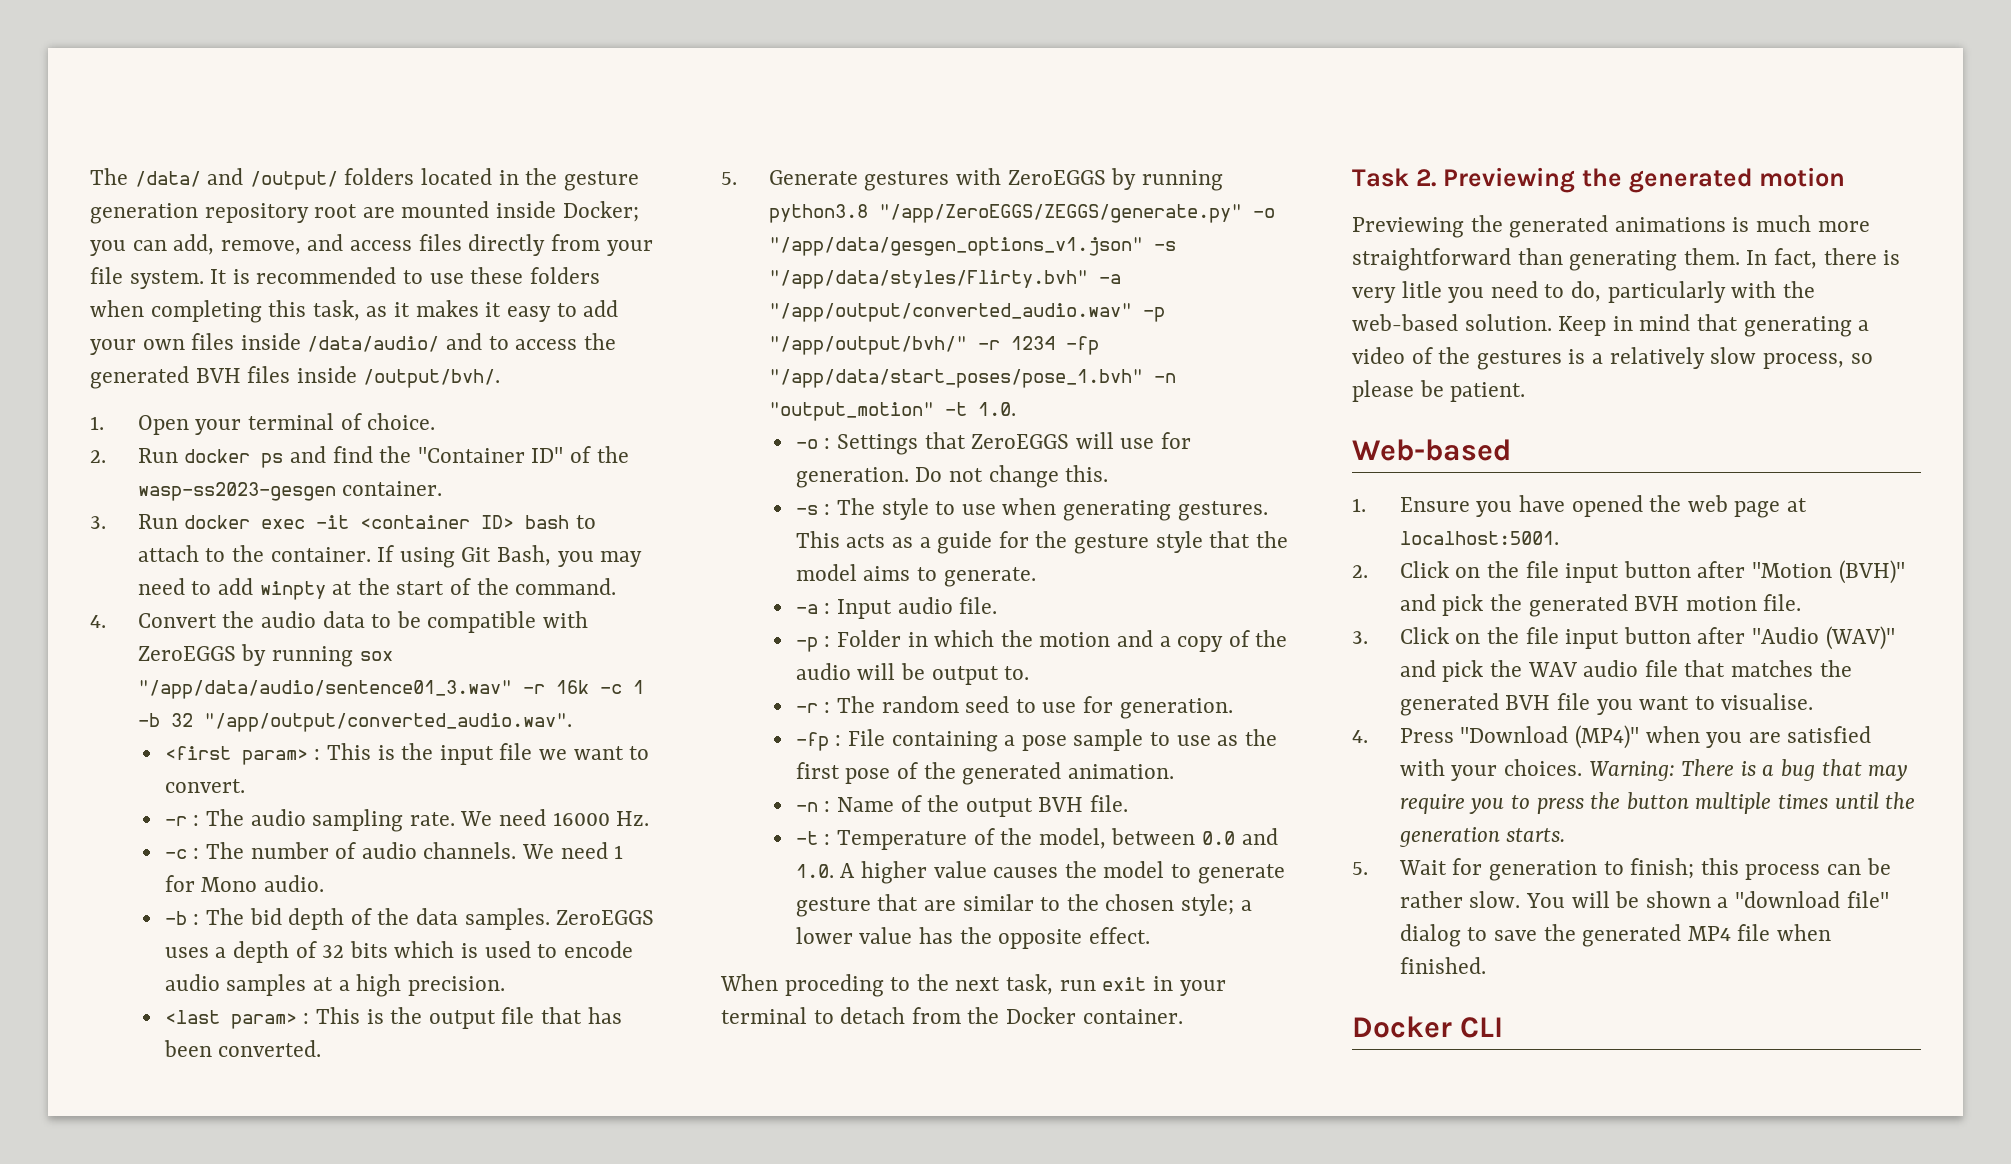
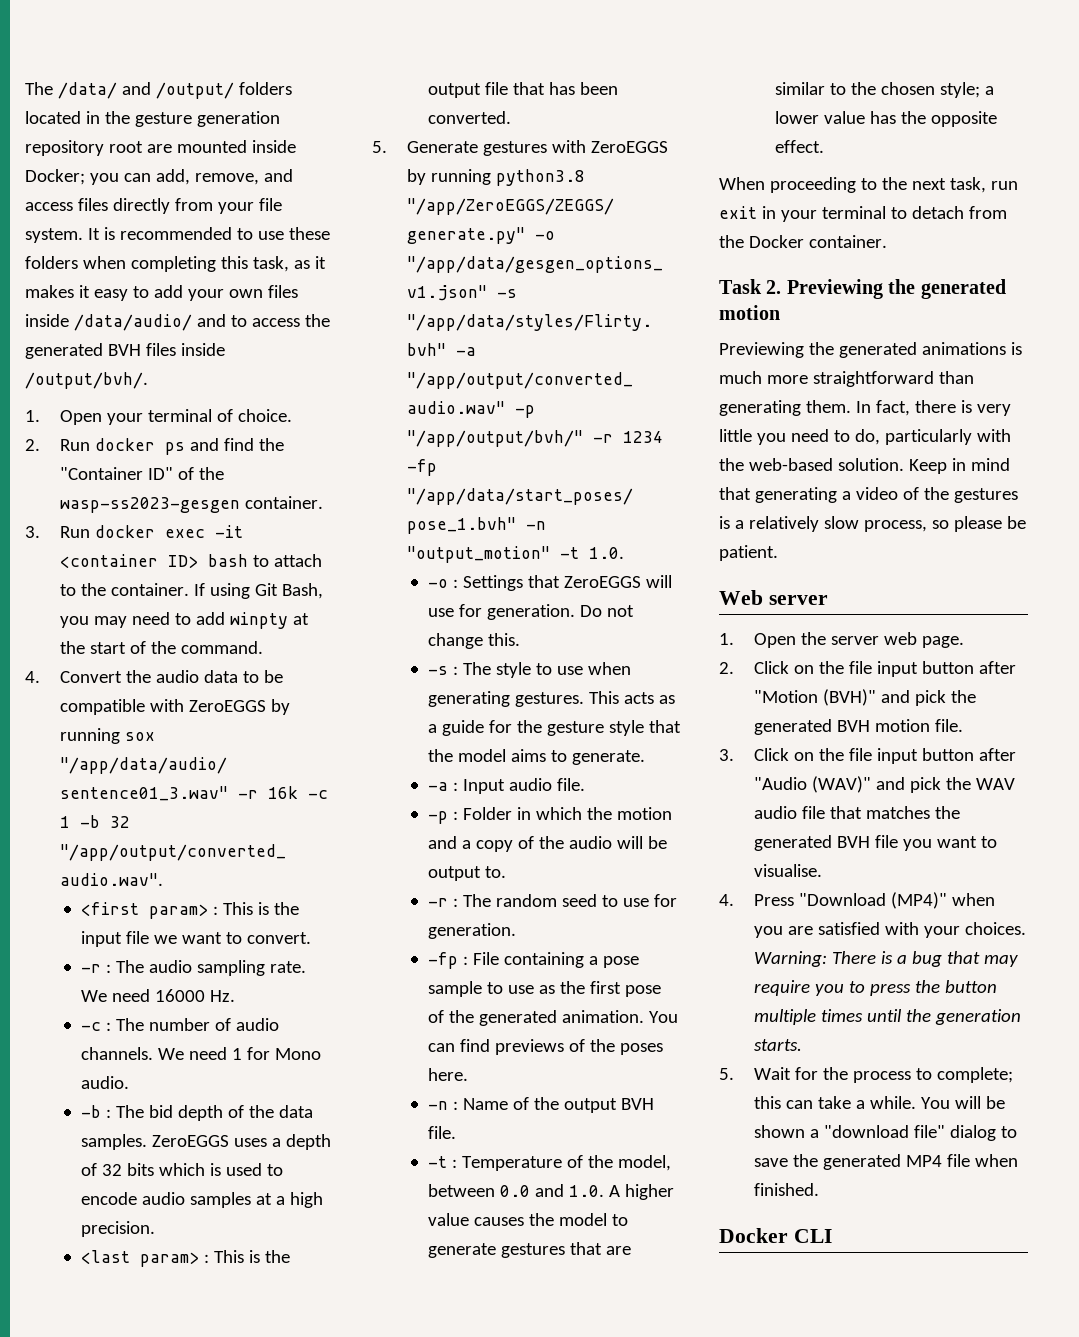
+ You can find previews of the poses here.
- -t : Temperature of the model, between 0.0 and 1.0. A higher value causes the model to generate gesture that are similar to the chosen style; a lower value has the opposite effect.
+ -t : Temperature of the model, between 0.0 and 1.0. A higher value causes the model to generate gestures that are similar to the chosen style; a lower value has the opposite effect.
- When proceding to the next task, run exit in your terminal to detach from the Docker container.
+ When proceeding to the next task, run exit in your terminal to detach from the Docker container.
- In fact, there is very litle you need to do, particularly with the web-based solution.
+ In fact, there is very little you need to do, particularly with the web-based solution.
- Web-based
- 1. Ensure you have opened the web page at localhost:5001.
+ Web server
+ 1. Open the server web page.
- 5. Wait for generation to finish; this process can be rather slow.
+ 5. Wait for the process to complete; this can take a while.

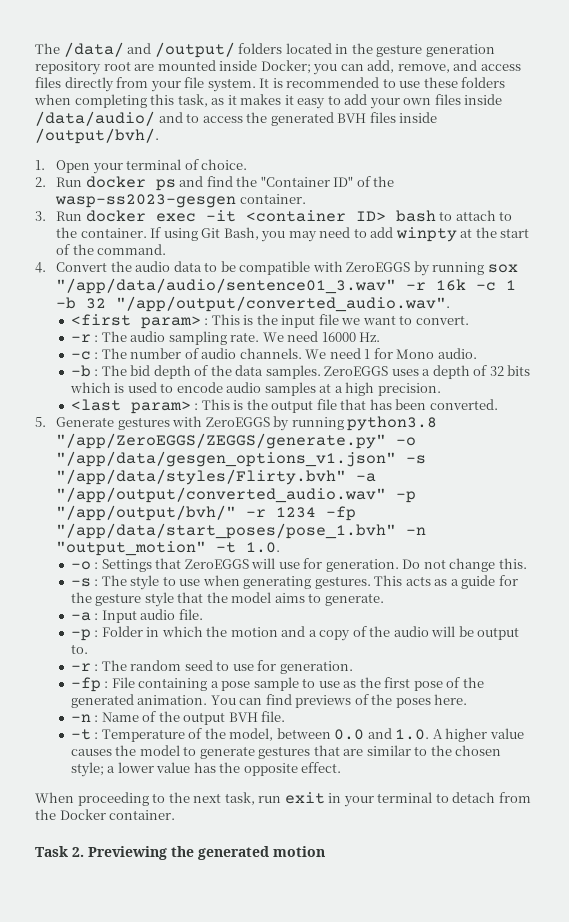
- Previewing the generated animations is much more straightforward than generating them. In fact, there is very little you need to do, particularly with the web-based solution. Keep in mind that generating a video of the gestures is a relatively slow process, so please be patient.
- Web server
- 1. Open the server web page.
- 2. Click on the file input button after "Motion (BVH)" and pick the generated BVH motion file.
- 3. Click on the file input button after "Audio (WAV)" and pick the WAV audio file that matches the generated BVH file you want to visualise.
- 4. Press "Download (MP4)" when you are satisfied with your choices. Warning: There is a bug that may require you to press the button multiple times until the generation starts.
- 5. Wait for the process to complete; this can take a while. You will be shown a "download file" dialog to save the generated MP4 file when finished.
- Docker CLI

